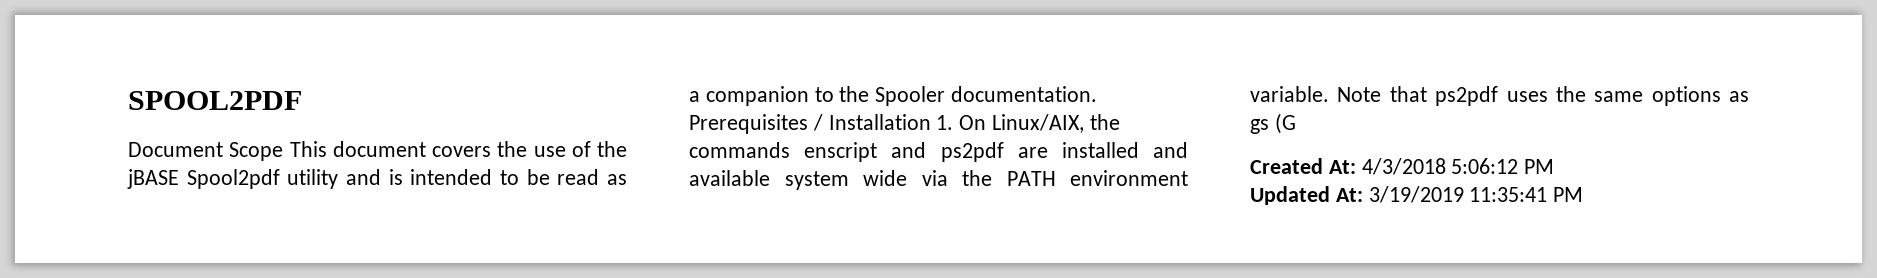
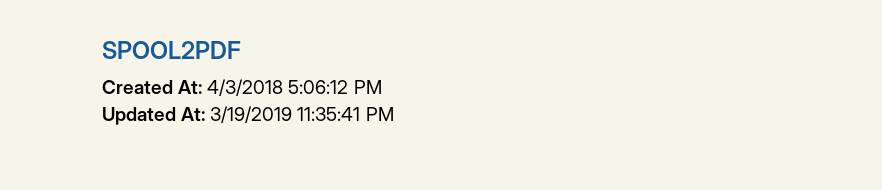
- Document Scope This document covers the use of the jBASE Spool2pdf utility and is intended to be read as a companion to the Spooler documentation. Prerequisites / Installation 1. On Linux/AIX, the commands enscript and ps2pdf are installed and available system wide via the PATH environment variable. Note that ps2pdf uses the same options as gs (G

